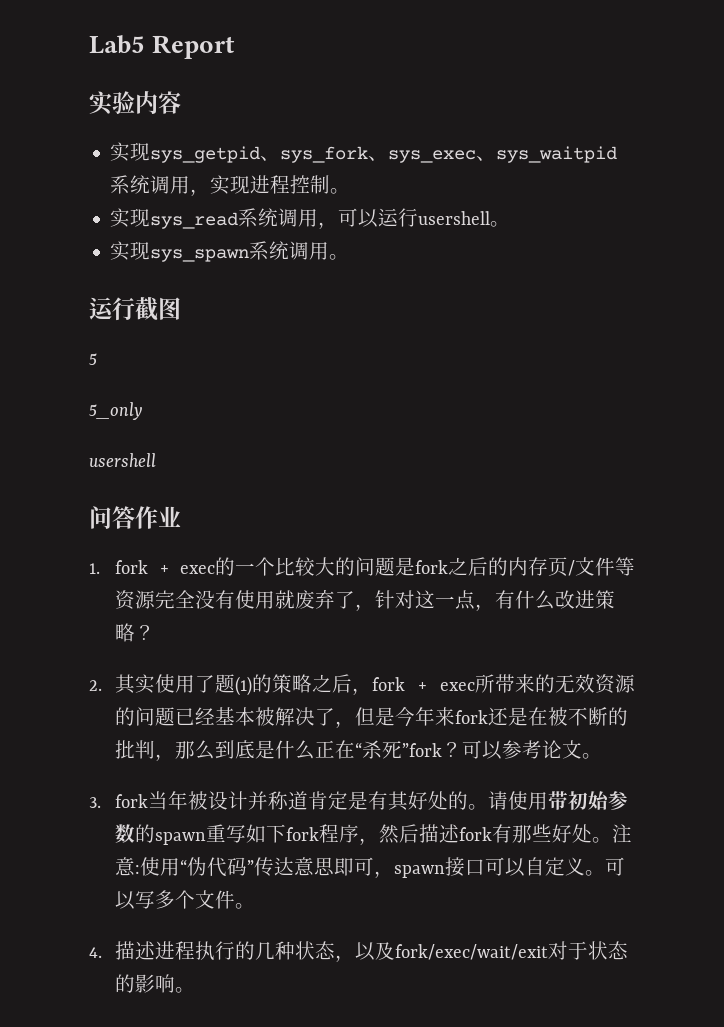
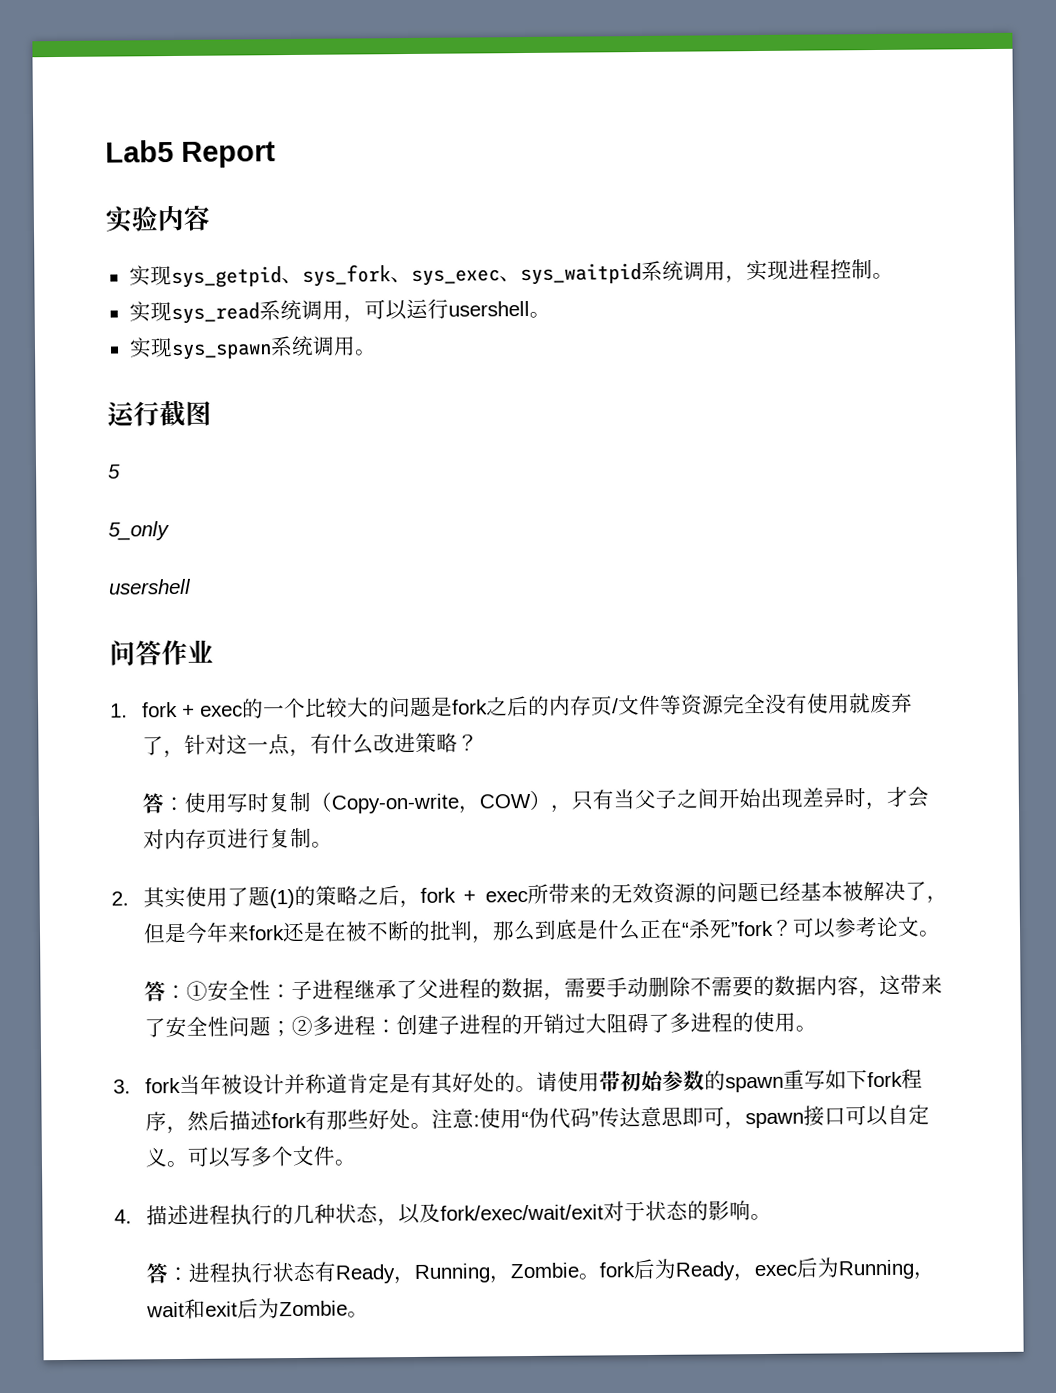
+ 答：使用写时复制（Copy-on-write，COW），只有当父子之间开始出现差异时，才会对内存页进行复制。
+ 答：①安全性：子进程继承了父进程的数据，需要手动删除不需要的数据内容，这带来了安全性问题；②多进程：创建子进程的开销过大阻碍了多进程的使用。
+ 答：进程执行状态有Ready，Running，Zombie。fork后为Ready，exec后为Running，wait和exit后为Zombie。

